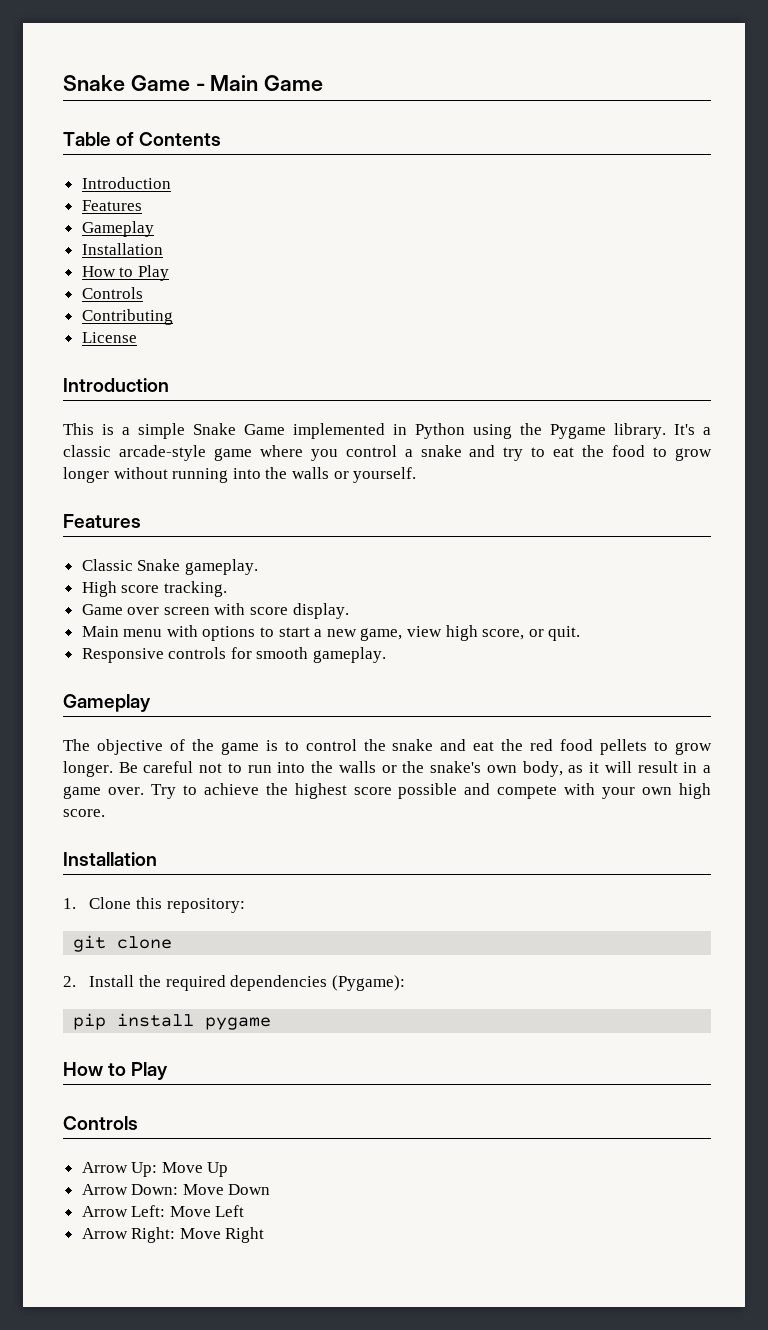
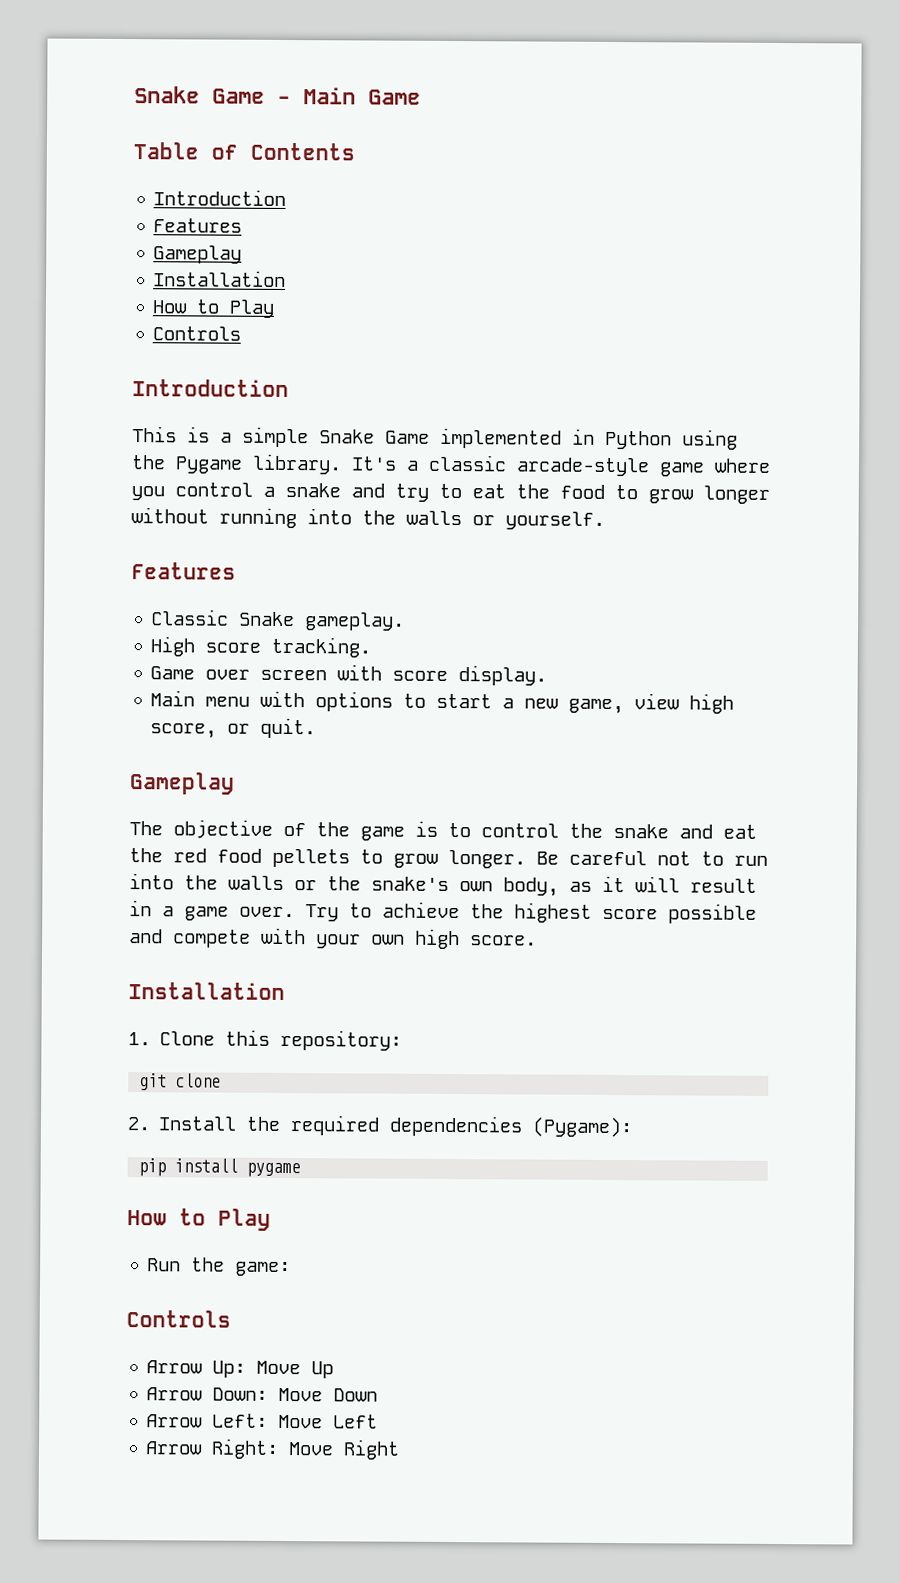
- Contributing
- License
- Responsive controls for smooth gameplay.
+ Run the game:

